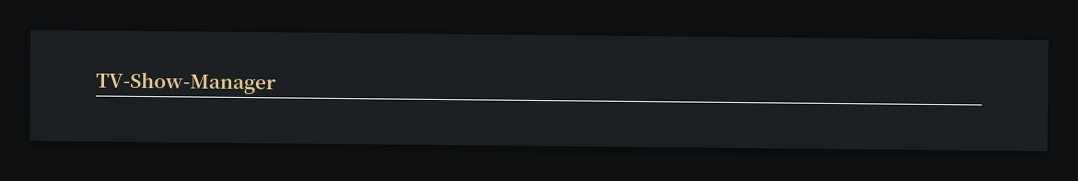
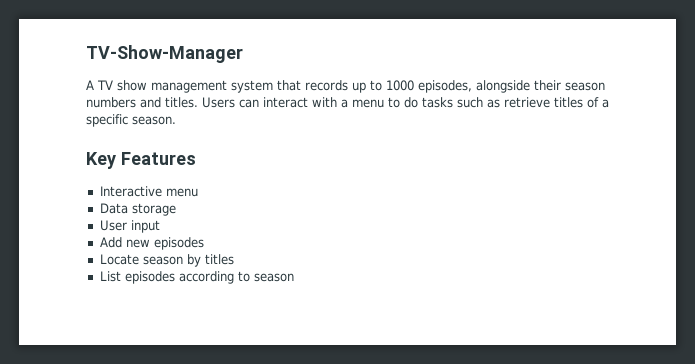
+ A TV show management system that records up to 1000 episodes, alongside their season numbers and titles. Users can interact with a menu to do tasks such as retrieve titles of a specific season.
+ Key Features
+ Interactive menu
+ Data storage
+ User input
+ Add new episodes
+ Locate season by titles
+ List episodes according to season

